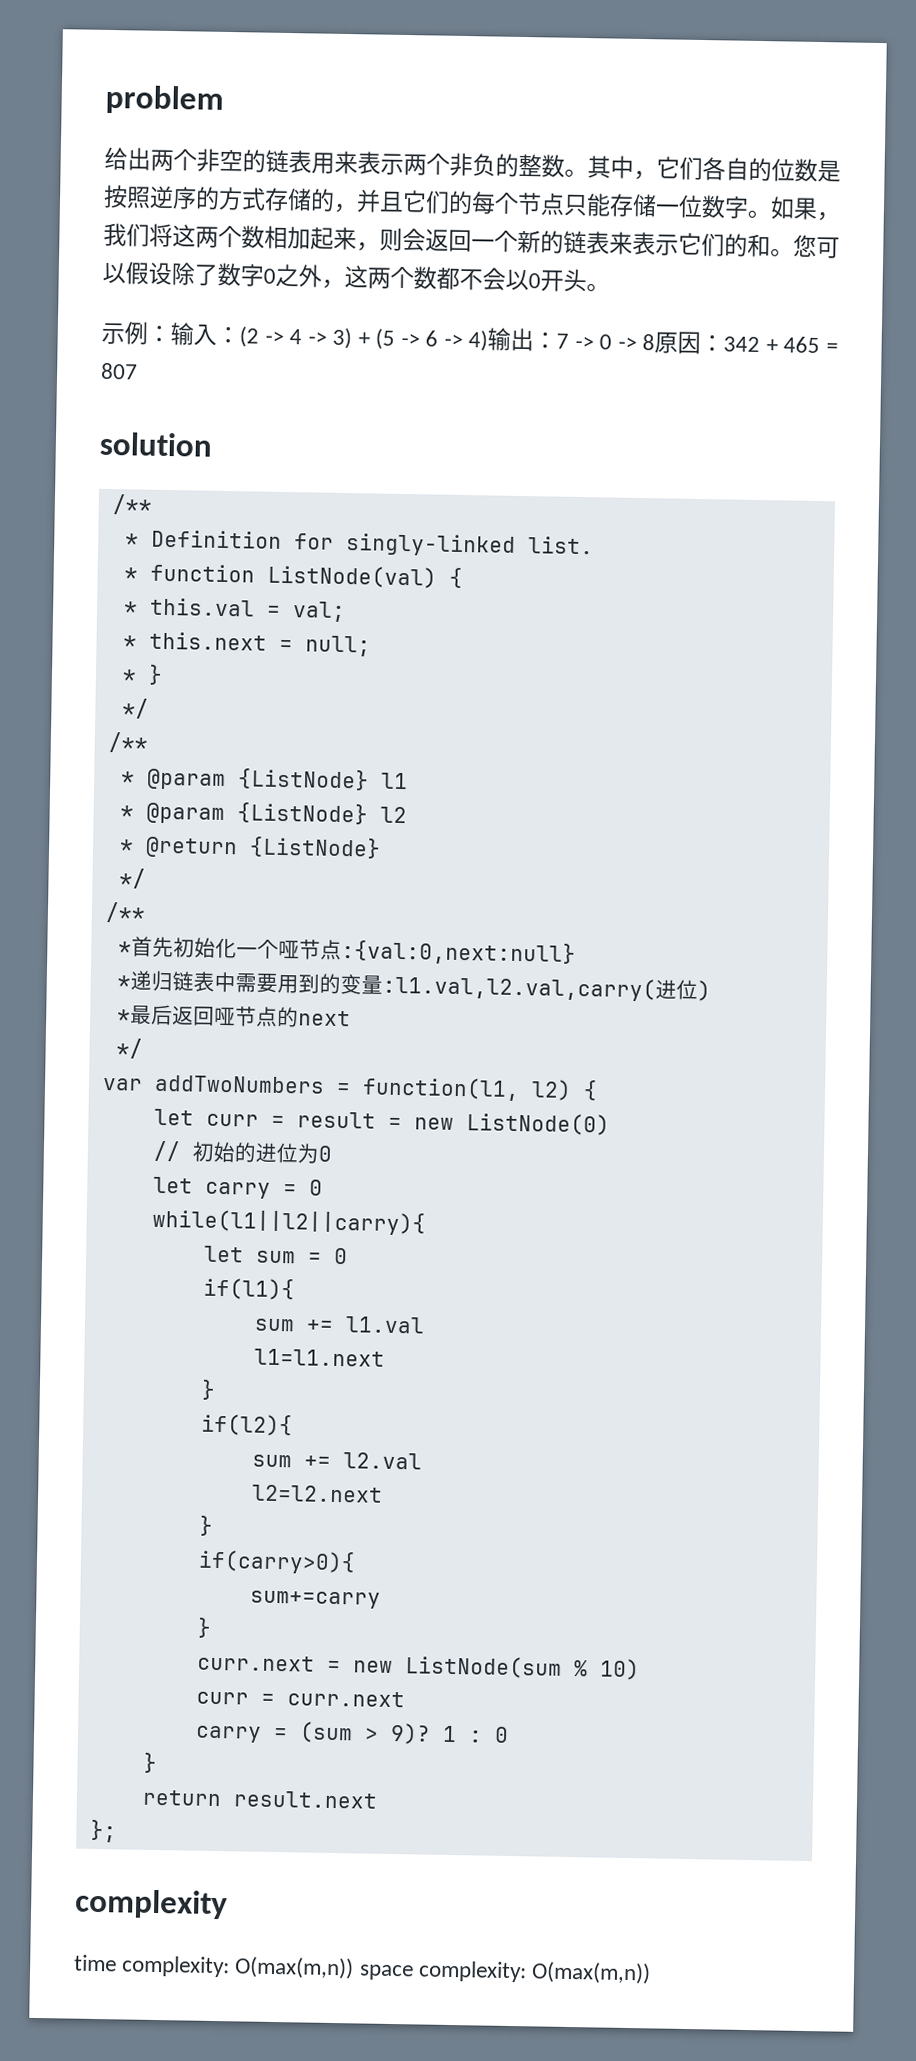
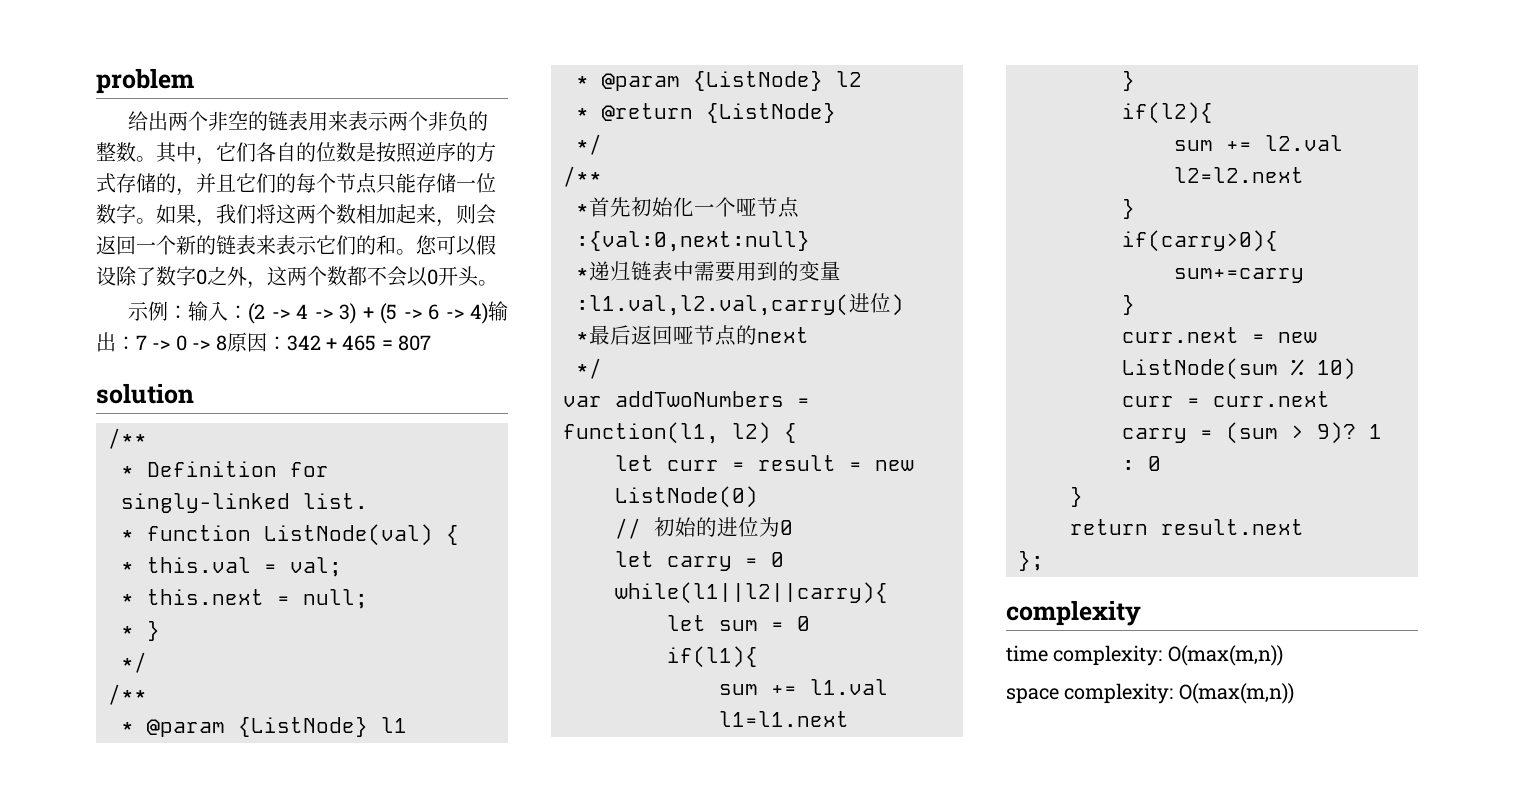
- time complexity: O(max(m,n)) space complexity: O(max(m,n))
+ time complexity: O(max(m,n))
+ space complexity: O(max(m,n))

